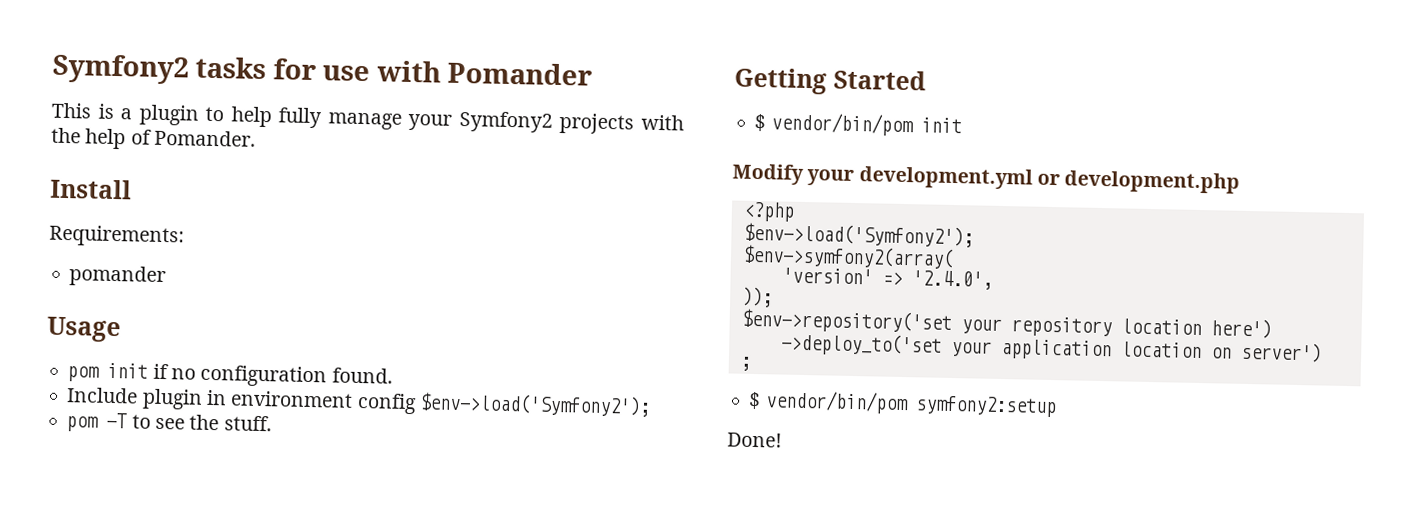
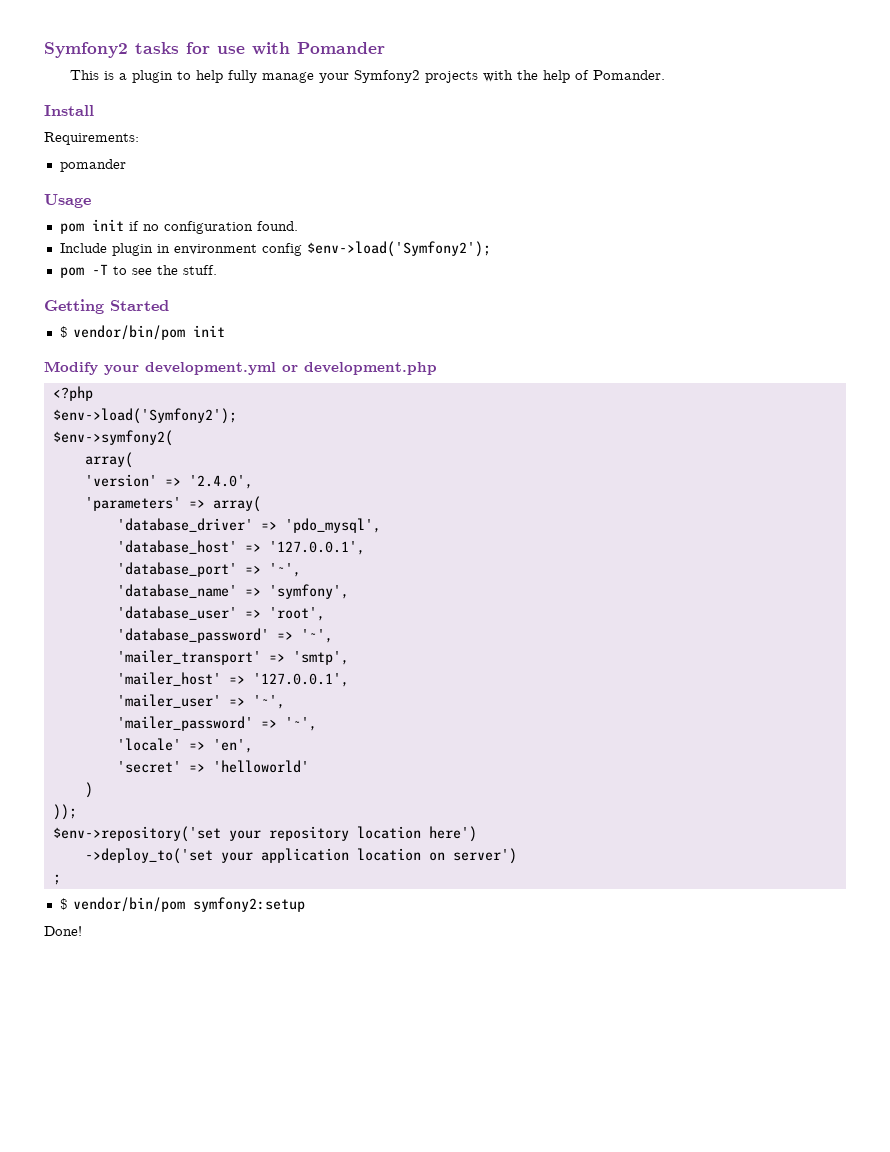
- $env->symfony2(array(
+ $env->symfony2(
+ array(
+ 'parameters' => array(
+ 'database_driver' => 'pdo_mysql',
+ 'database_host' => '127.0.0.1',
+ 'database_port' => '~',
+ 'database_name' => 'symfony',
+ 'database_user' => 'root',
+ 'database_password' => '~',
+ 'mailer_transport' => 'smtp',
+ 'mailer_host' => '127.0.0.1',
+ 'mailer_user' => '~',
+ 'mailer_password' => '~',
+ 'locale' => 'en',
+ 'secret' => 'helloworld'
+ )

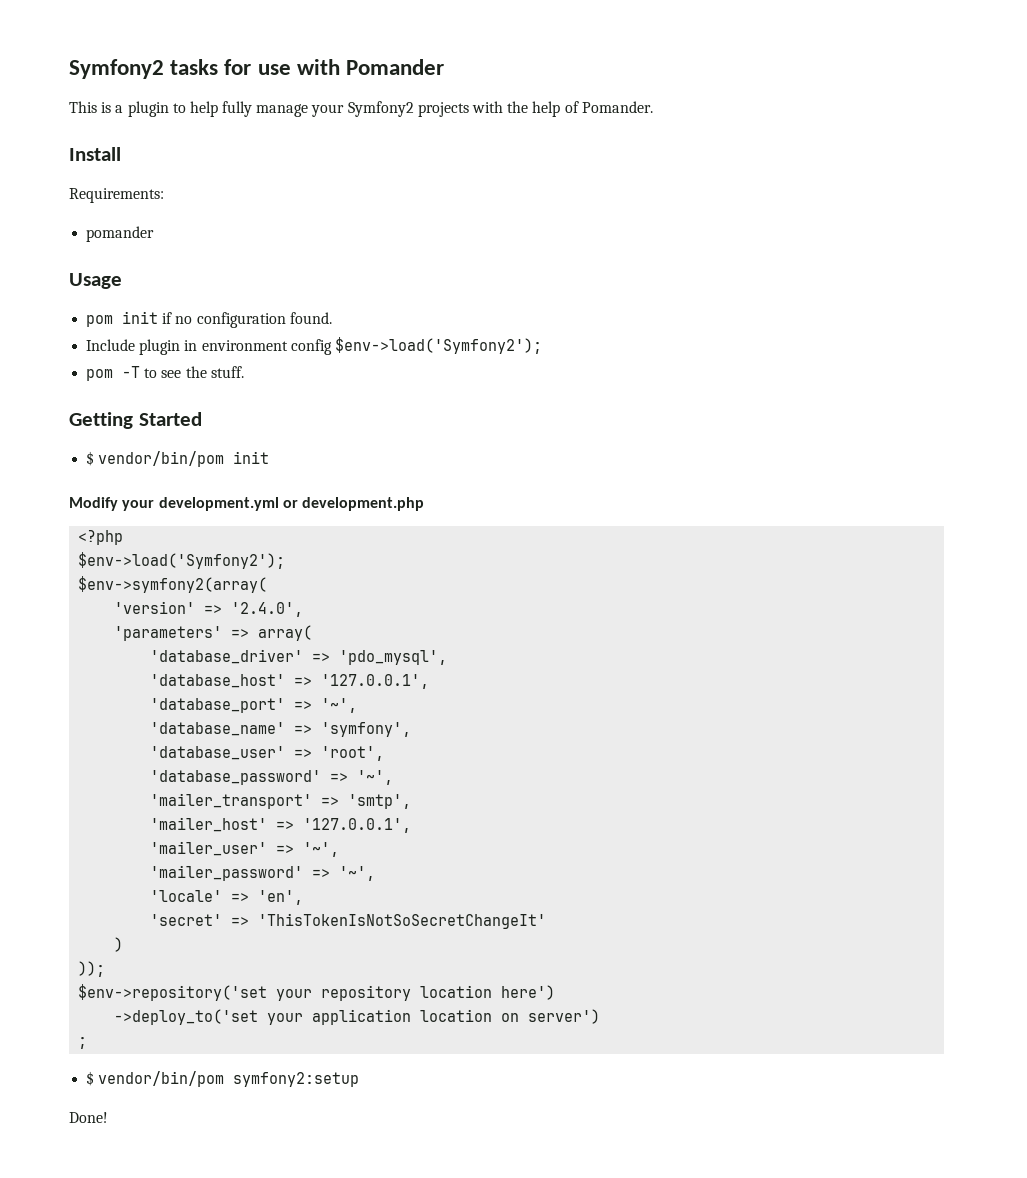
- $env->symfony2(
- array(
+ $env->symfony2(array(
- 'secret' => 'helloworld'
+ 'secret' => 'ThisTokenIsNotSoSecretChangeIt'

